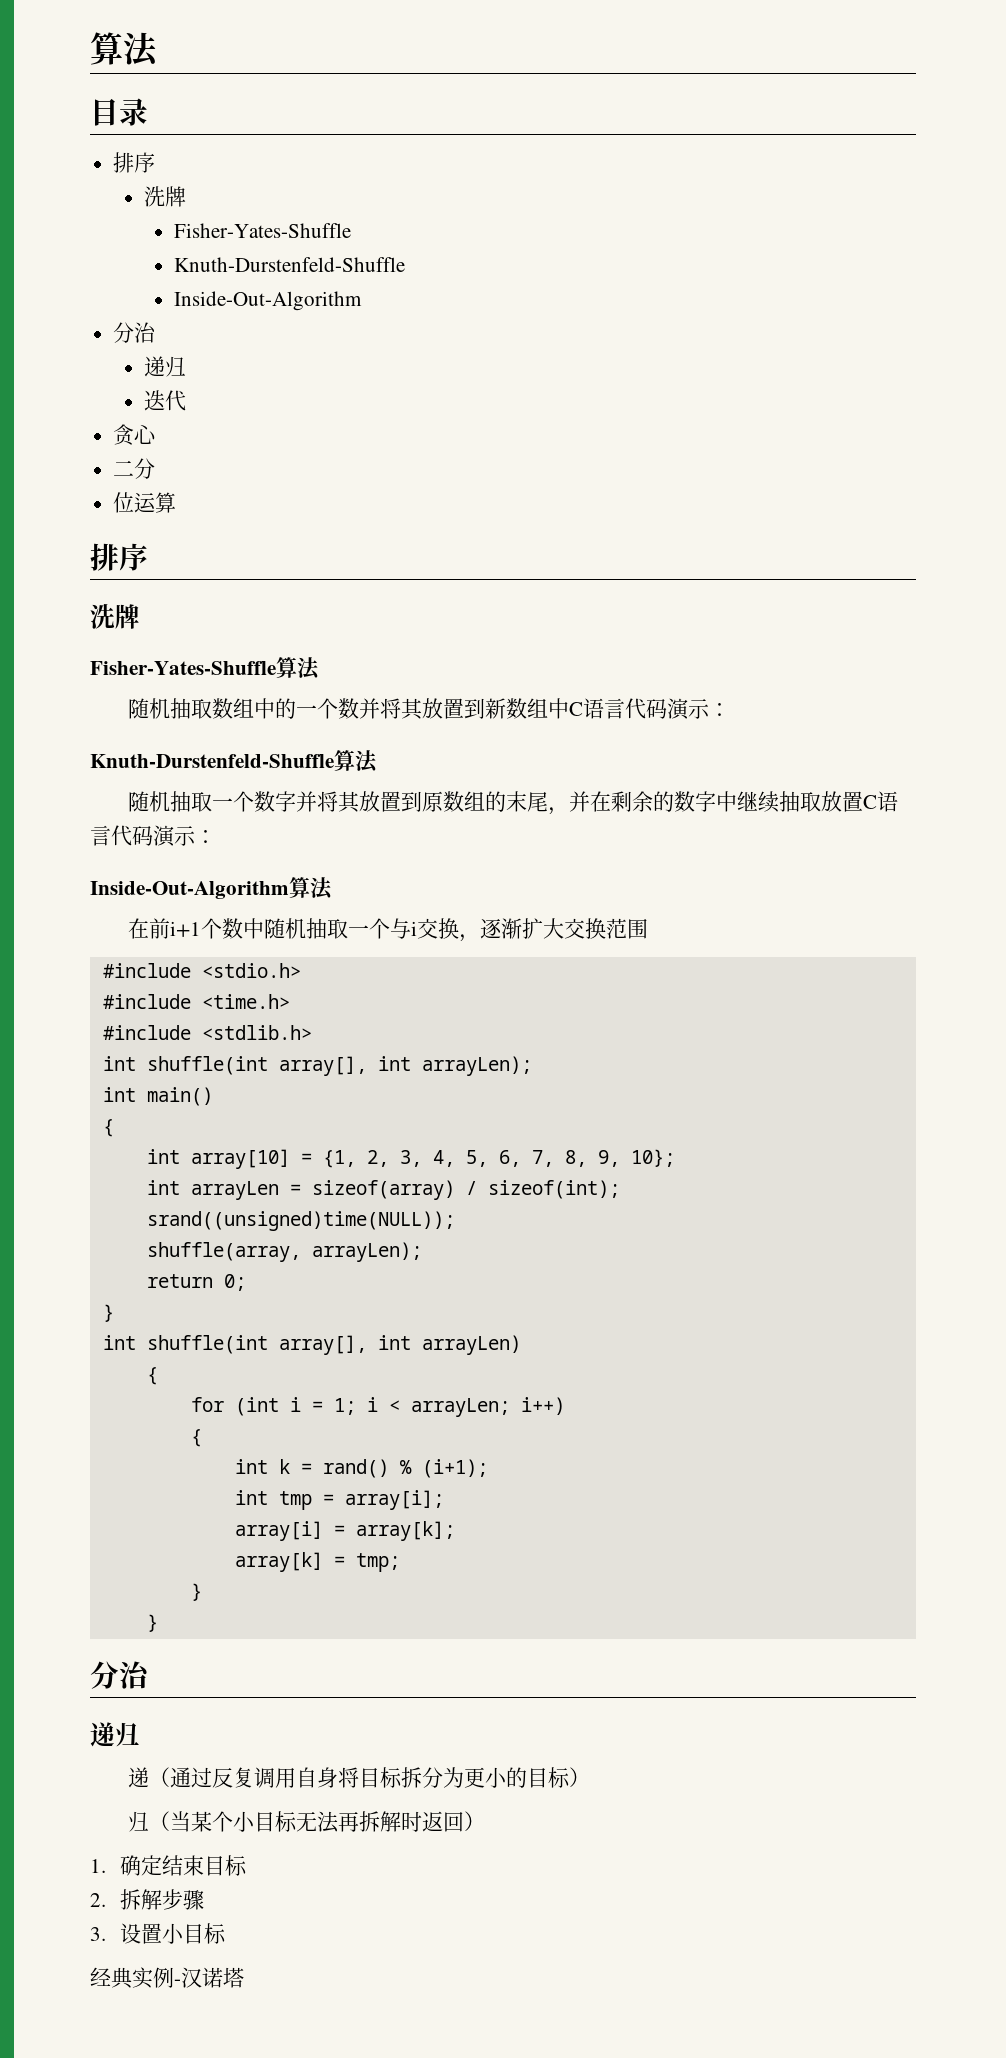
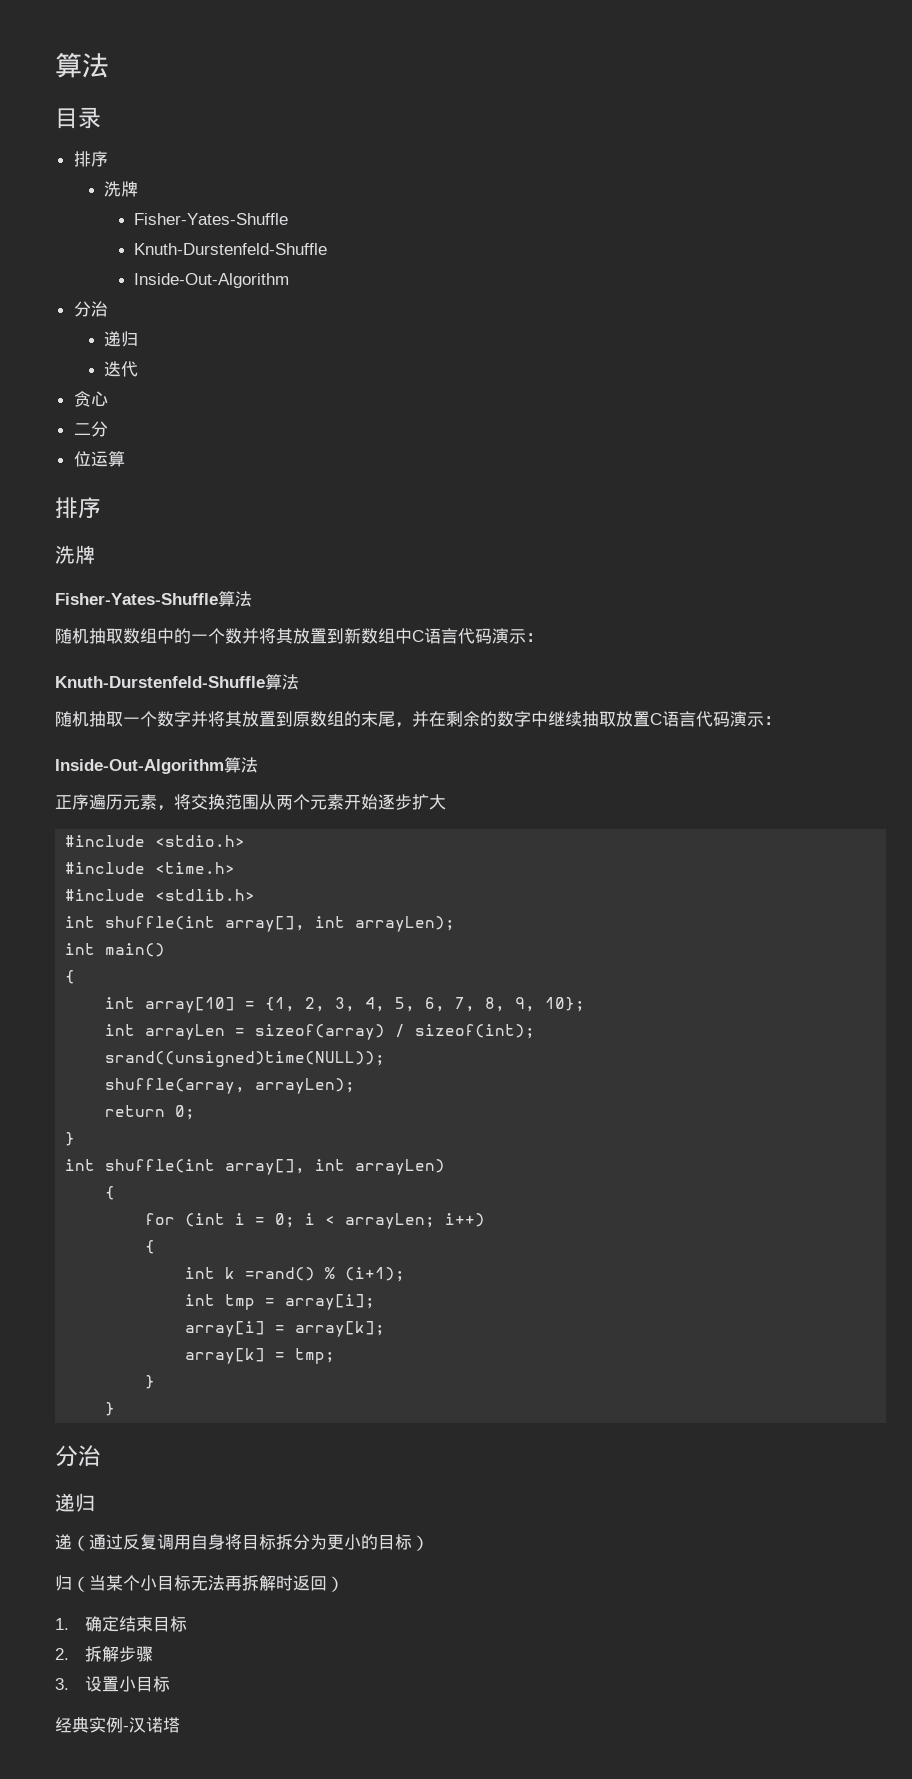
- 在前i+1个数中随机抽取一个与i交换，逐渐扩大交换范围
+ 正序遍历元素，将交换范围从两个元素开始逐步扩大
- for (int i = 1; i < arrayLen; i++)
+ for (int i = 0; i < arrayLen; i++)
- int k = rand() % (i+1);
+ int k =rand() % (i+1);

